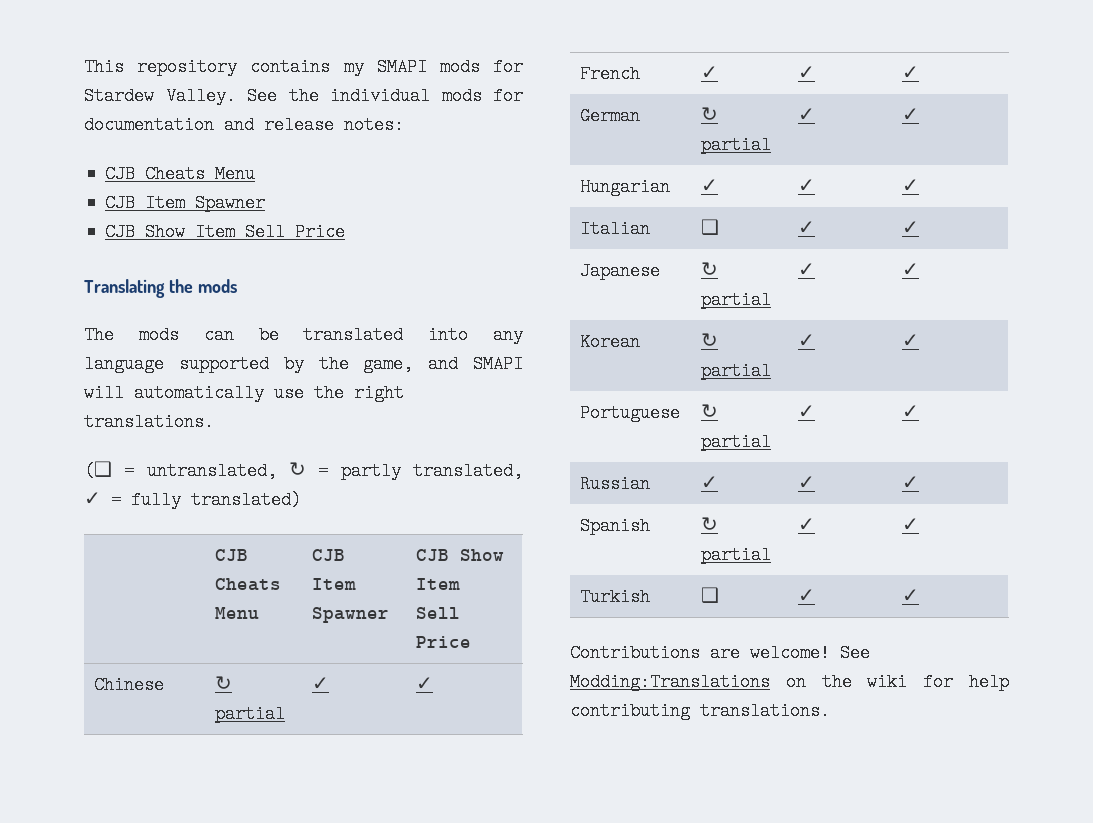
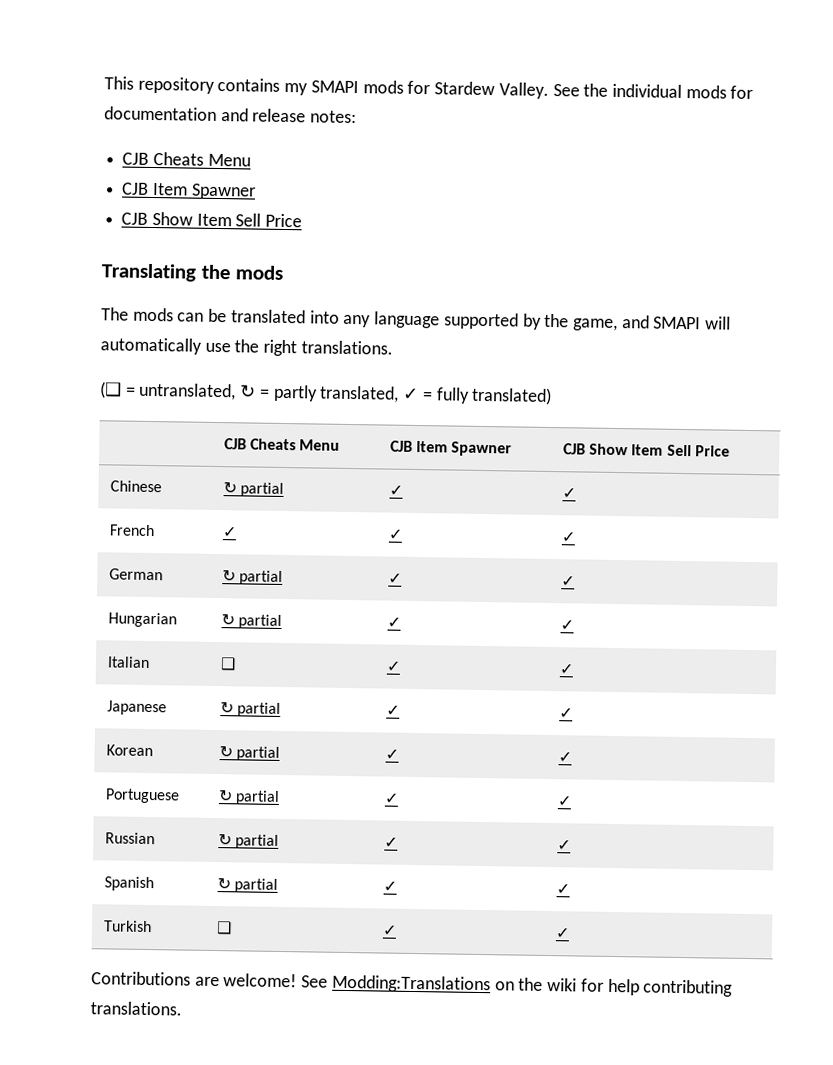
- Hungarian | ✓ | ✓ | ✓
+ Hungarian | ↻ partial | ✓ | ✓
- Russian | ✓ | ✓ | ✓
+ Russian | ↻ partial | ✓ | ✓

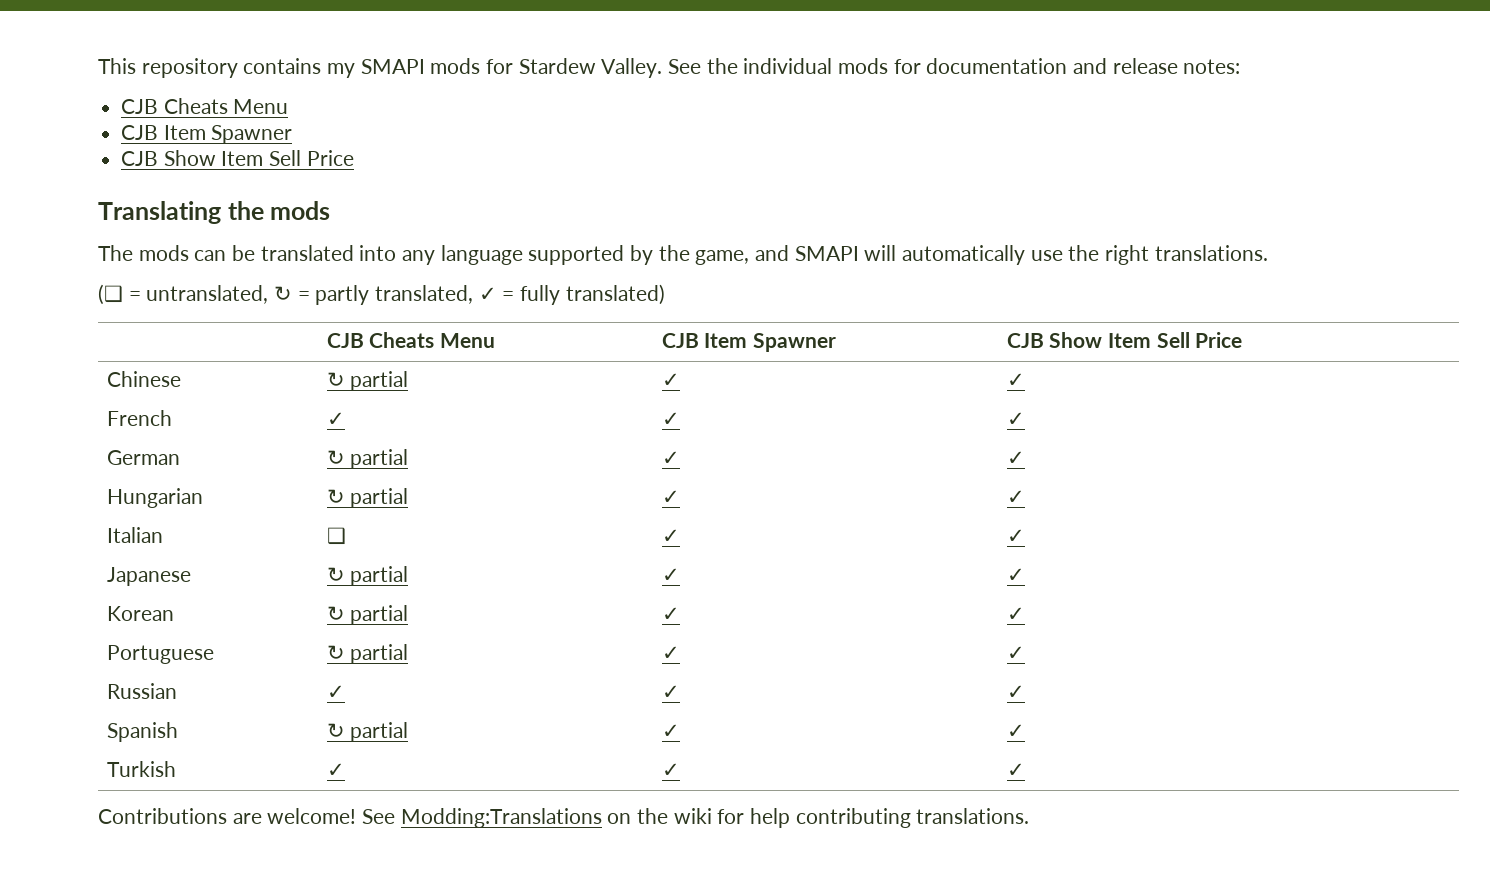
- Russian | ↻ partial | ✓ | ✓
+ Russian | ✓ | ✓ | ✓
- Turkish | ❑ | ✓ | ✓
+ Turkish | ✓ | ✓ | ✓

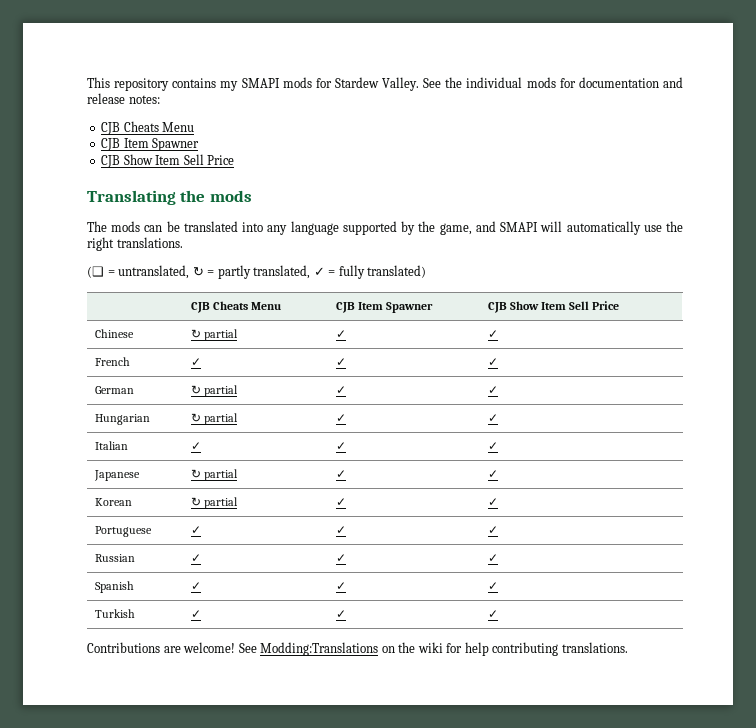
- Italian | ❑ | ✓ | ✓
+ Italian | ✓ | ✓ | ✓
- Portuguese | ↻ partial | ✓ | ✓
+ Portuguese | ✓ | ✓ | ✓
- Spanish | ↻ partial | ✓ | ✓
+ Spanish | ✓ | ✓ | ✓

